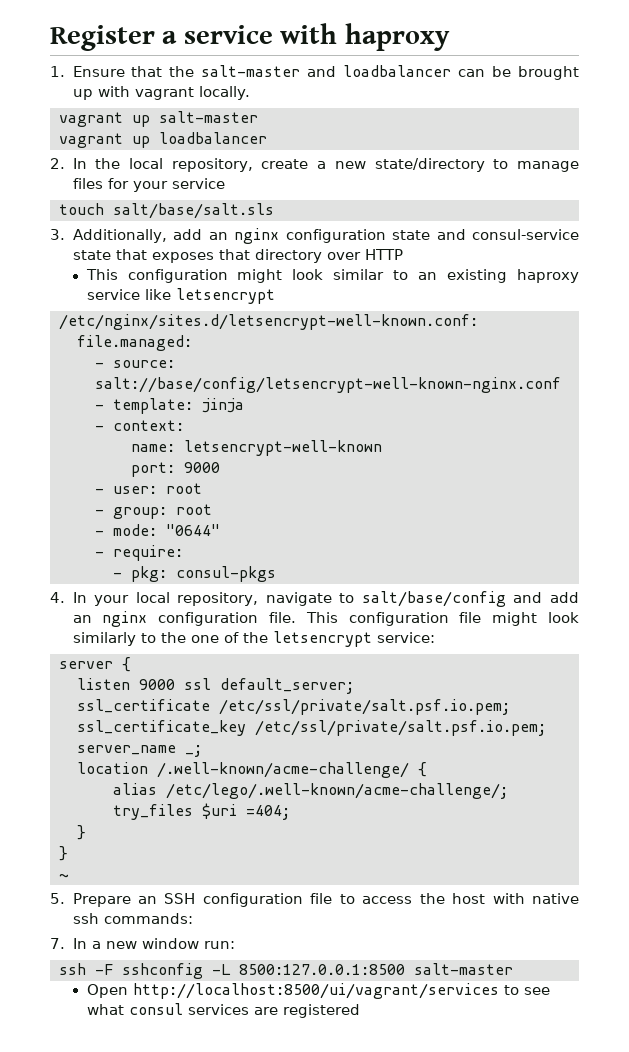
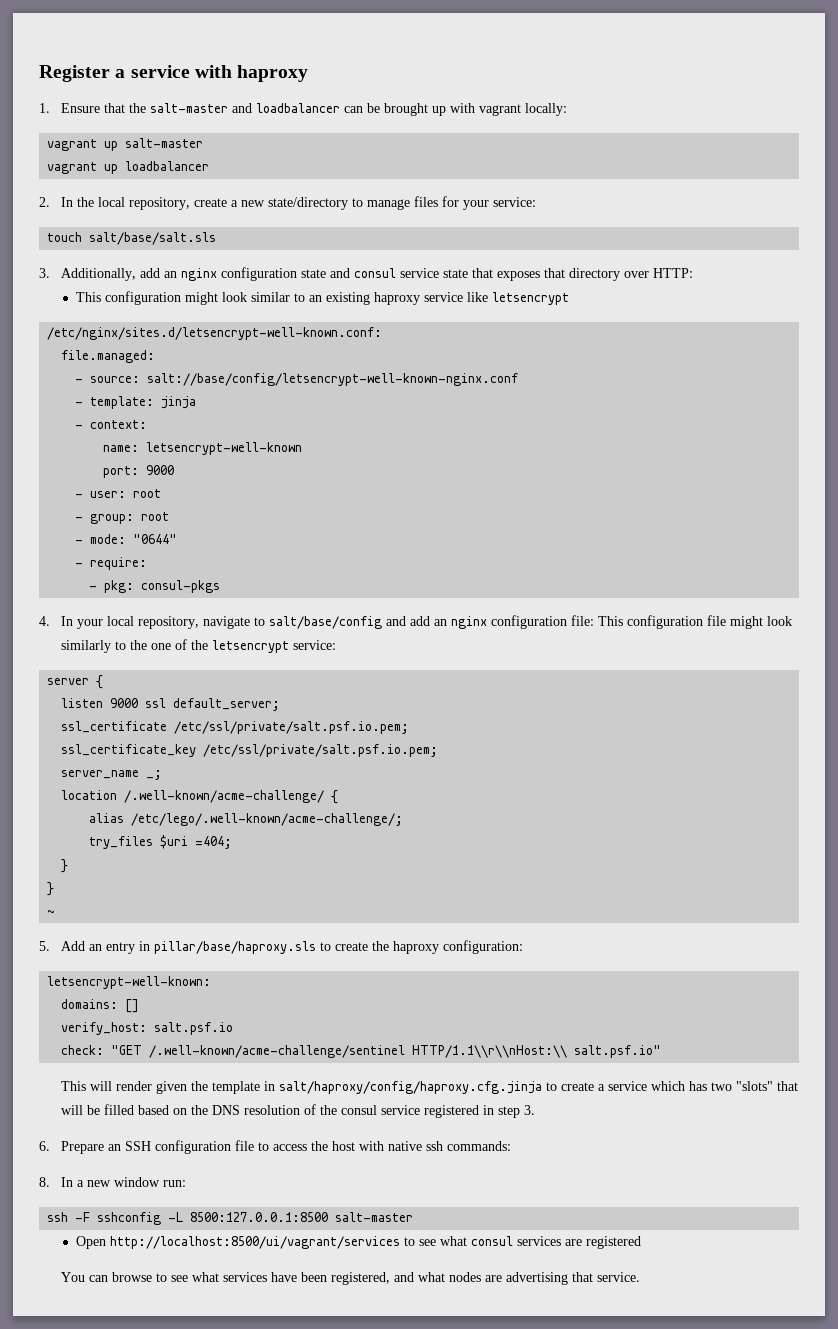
- 1. Ensure that the salt-master and loadbalancer can be brought up with vagrant locally.
+ 1. Ensure that the salt-master and loadbalancer can be brought up with vagrant locally:
- 2. In the local repository, create a new state/directory to manage files for your service
+ 2. In the local repository, create a new state/directory to manage files for your service:
- 3. Additionally, add an nginx configuration state and consul-service state that exposes that directory over HTTP
+ 3. Additionally, add an nginx configuration state and consul service state that exposes that directory over HTTP:
- 4. In your local repository, navigate to salt/base/config and add an nginx configuration file. This configuration file might look similarly to the one of the letsencrypt service:
+ 4. In your local repository, navigate to salt/base/config and add an nginx configuration file: This configuration file might look similarly to the one of the letsencrypt service:
- 5. Prepare an SSH configuration file to access the host with native ssh commands:
+ 5. Add an entry in pillar/base/haproxy.sls to create the haproxy configuration:
+ letsencrypt-well-known:
+ domains: []
+ verify_host: salt.psf.io
+ check: "GET /.well-known/acme-challenge/sentinel HTTP/1.1\\r\\nHost:\\ salt.psf.io"
+ This will render given the template in salt/haproxy/config/haproxy.cfg.jinja to create a service which has two "slots" that will be filled based on the DNS resolution of the consul service registered in step 3.
+ 6. Prepare an SSH configuration file to access the host with native ssh commands:
- 7. In a new window run:
+ 8. In a new window run:
+ You can browse to see what services have been registered, and what nodes are advertising that service.

